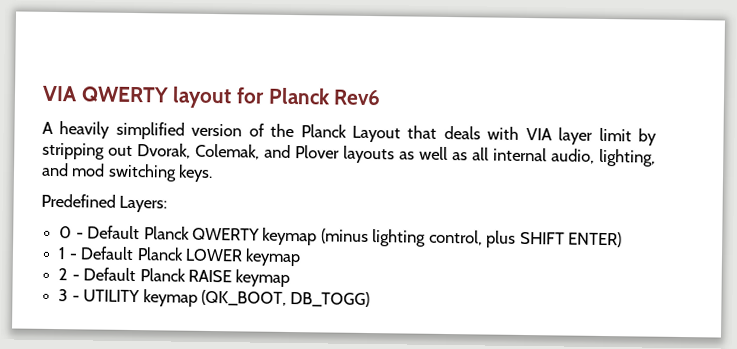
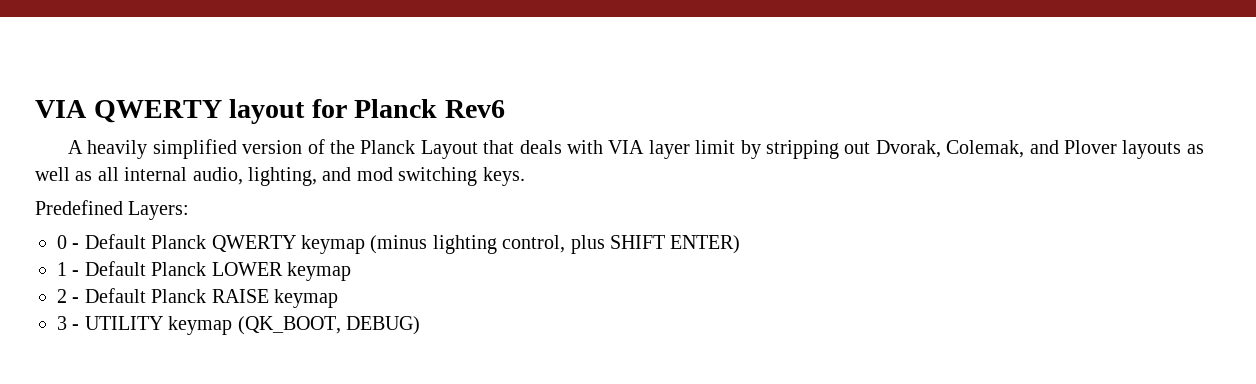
- 3 - UTILITY keymap (QK_BOOT, DB_TOGG)
+ 3 - UTILITY keymap (QK_BOOT, DEBUG)

